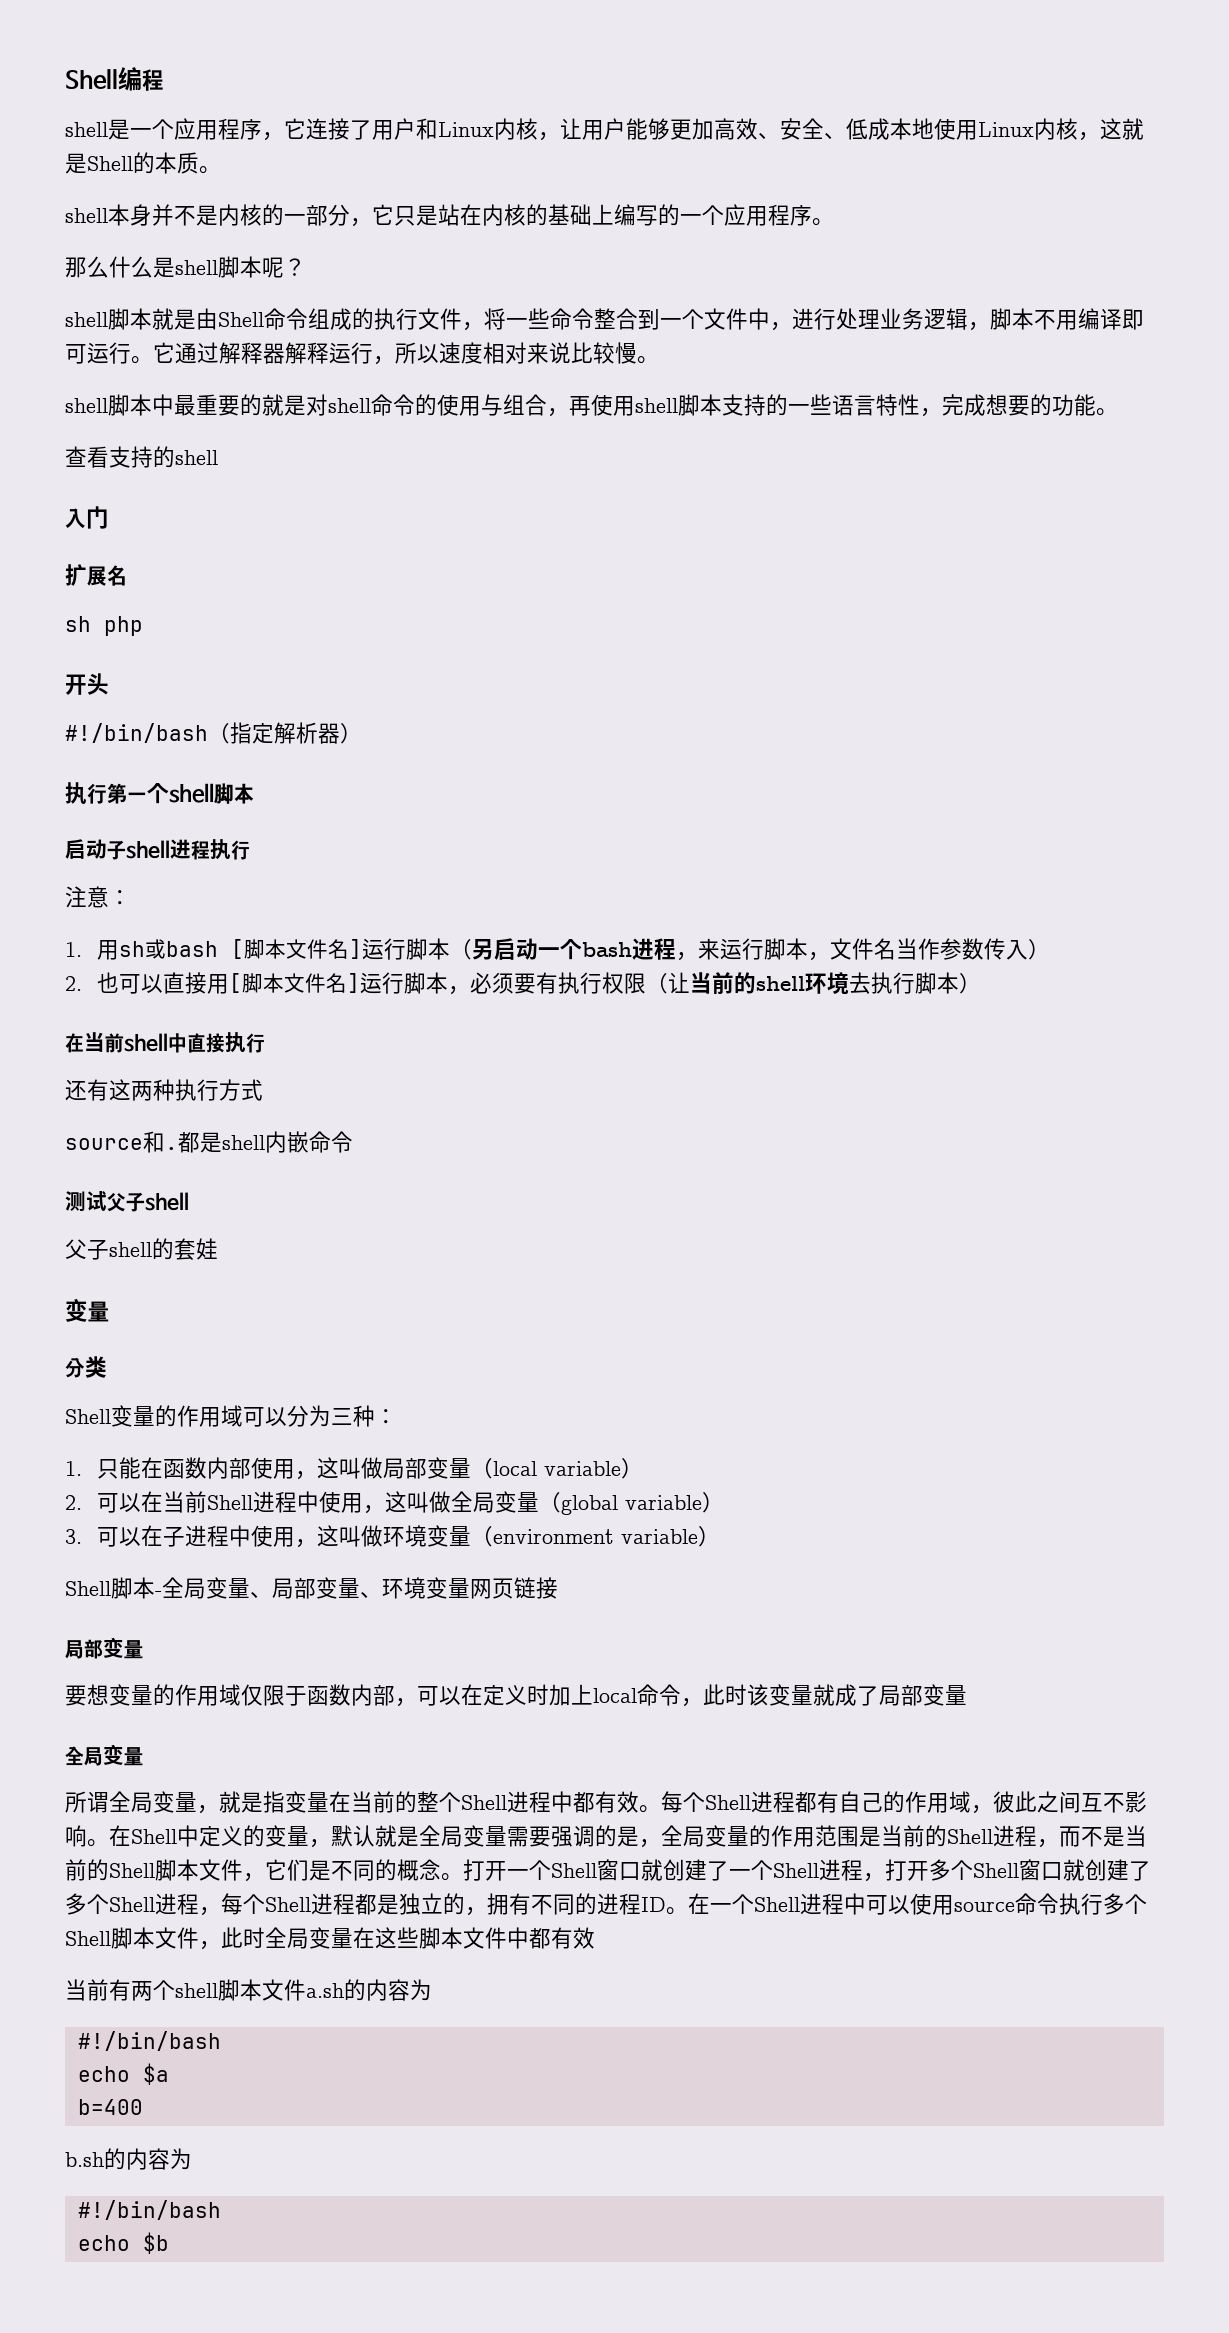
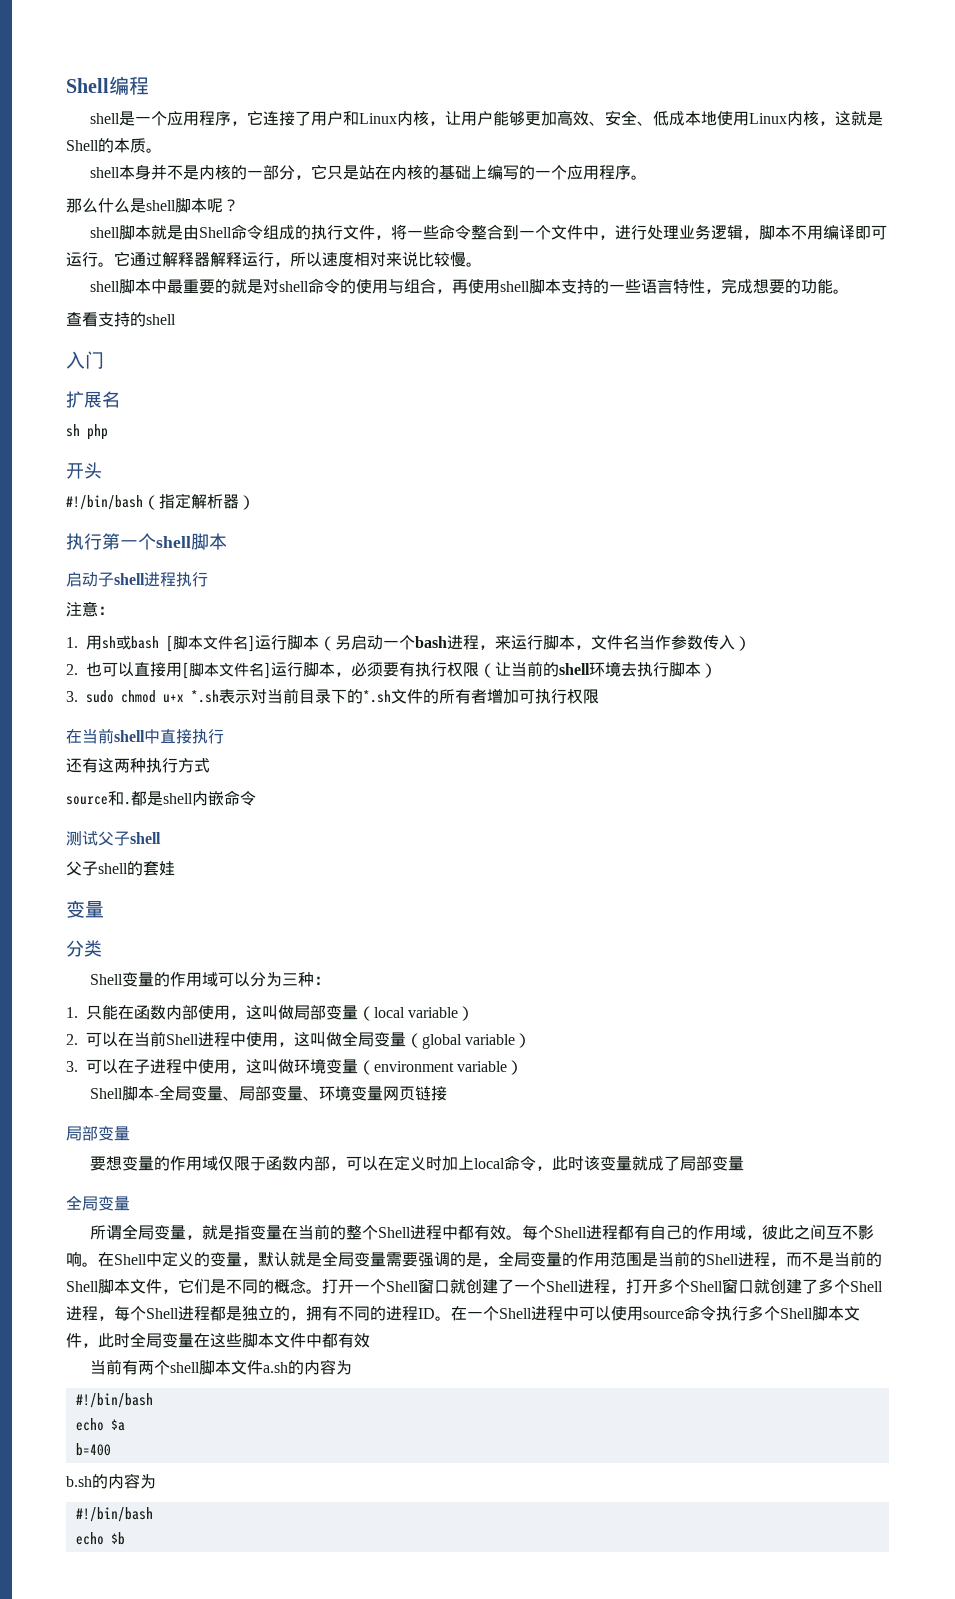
+ 3. sudo chmod u+x *.sh表示对当前目录下的*.sh文件的所有者增加可执行权限

